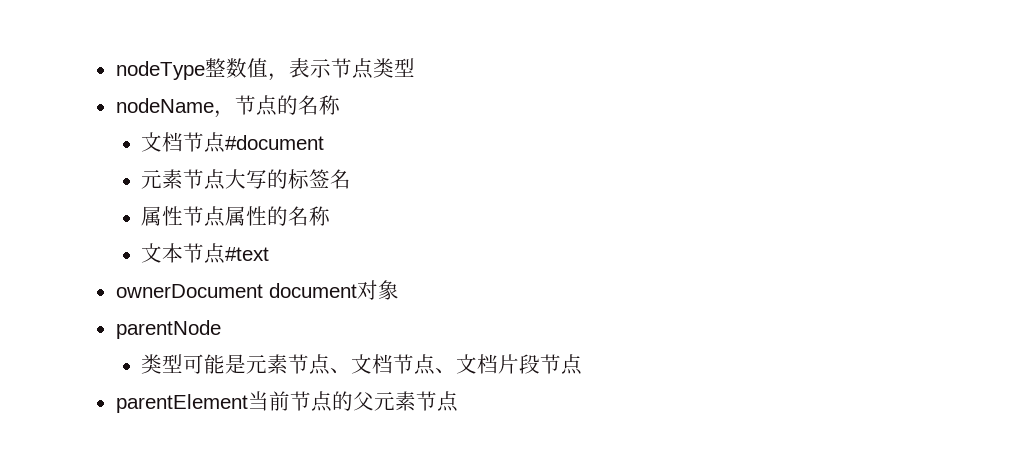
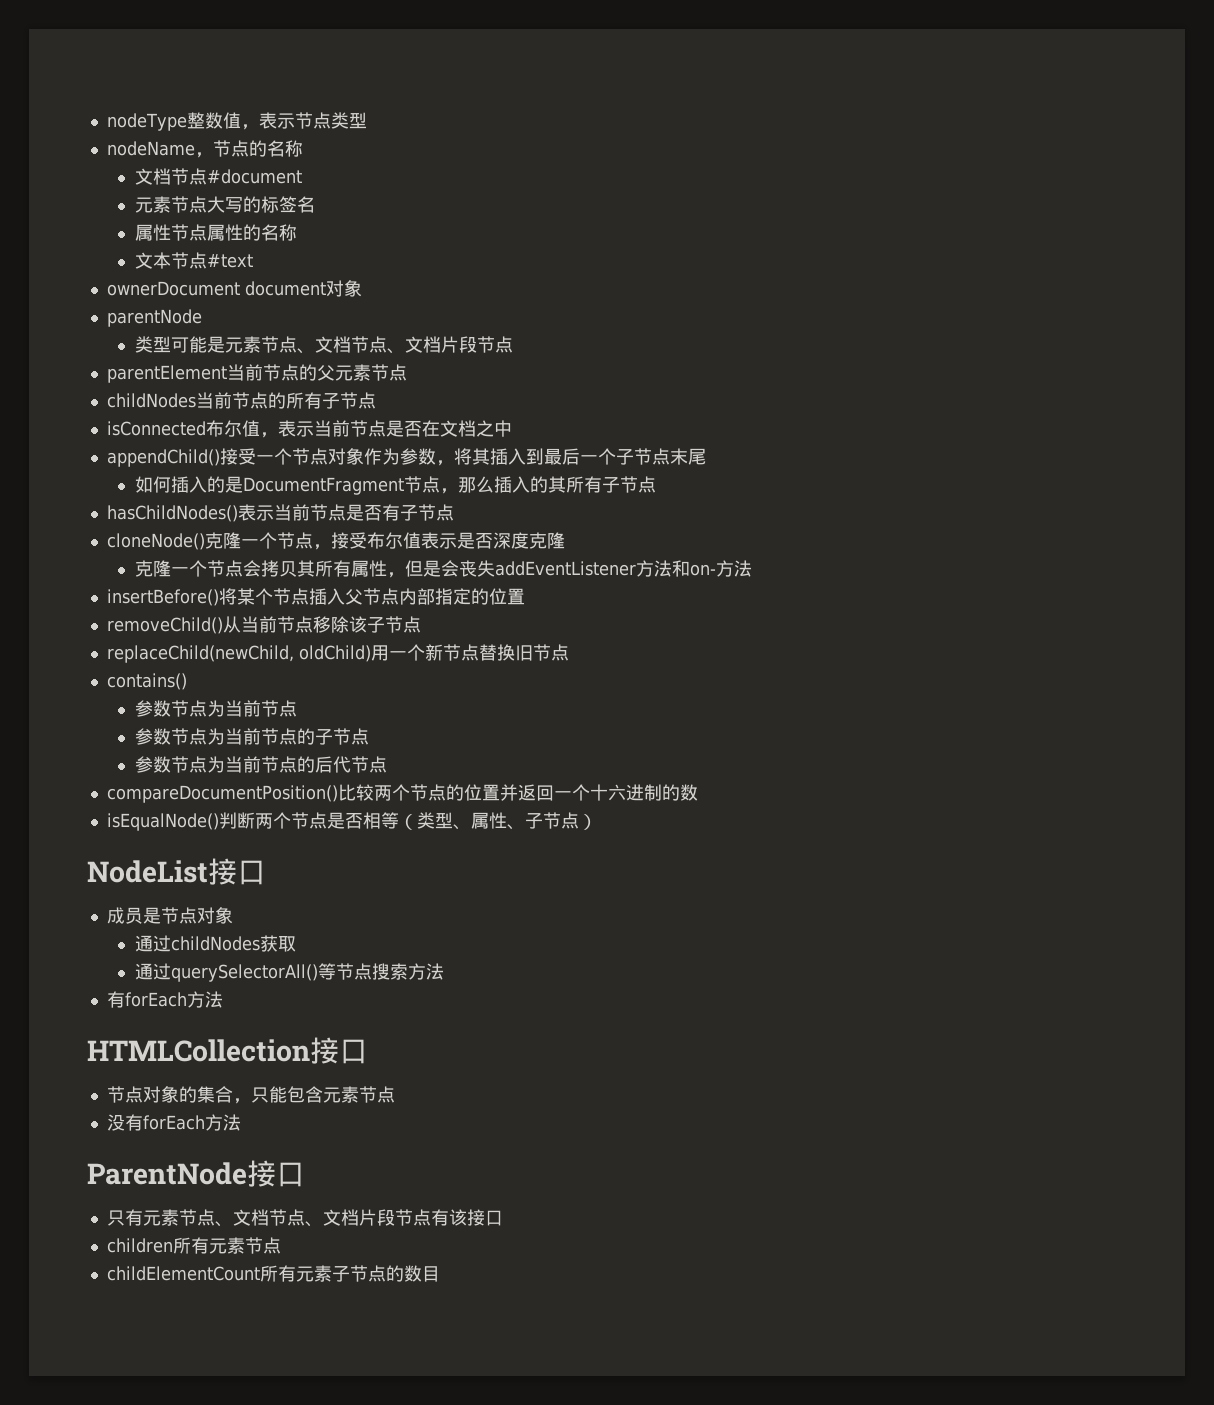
+ childNodes当前节点的所有子节点
+ isConnected布尔值，表示当前节点是否在文档之中
+ appendChild()接受一个节点对象作为参数，将其插入到最后一个子节点末尾
+ 如何插入的是DocumentFragment节点，那么插入的其所有子节点
+ hasChildNodes()表示当前节点是否有子节点
+ cloneNode()克隆一个节点，接受布尔值表示是否深度克隆
+ 克隆一个节点会拷贝其所有属性，但是会丧失addEventListener方法和on-方法
+ insertBefore()将某个节点插入父节点内部指定的位置
+ removeChild()从当前节点移除该子节点
+ replaceChild(newChild, oldChild)用一个新节点替换旧节点
+ contains()
+ 参数节点为当前节点
+ 参数节点为当前节点的子节点
+ 参数节点为当前节点的后代节点
+ compareDocumentPosition()比较两个节点的位置并返回一个十六进制的数
+ isEqualNode()判断两个节点是否相等（类型、属性、子节点）
+ NodeList接口
+ 成员是节点对象
+ 通过childNodes获取
+ 通过querySelectorAll()等节点搜索方法
+ 有forEach方法
+ HTMLCollection接口
+ 节点对象的集合，只能包含元素节点
+ 没有forEach方法
+ ParentNode接口
+ 只有元素节点、文档节点、文档片段节点有该接口
+ children所有元素节点
+ childElementCount所有元素子节点的数目

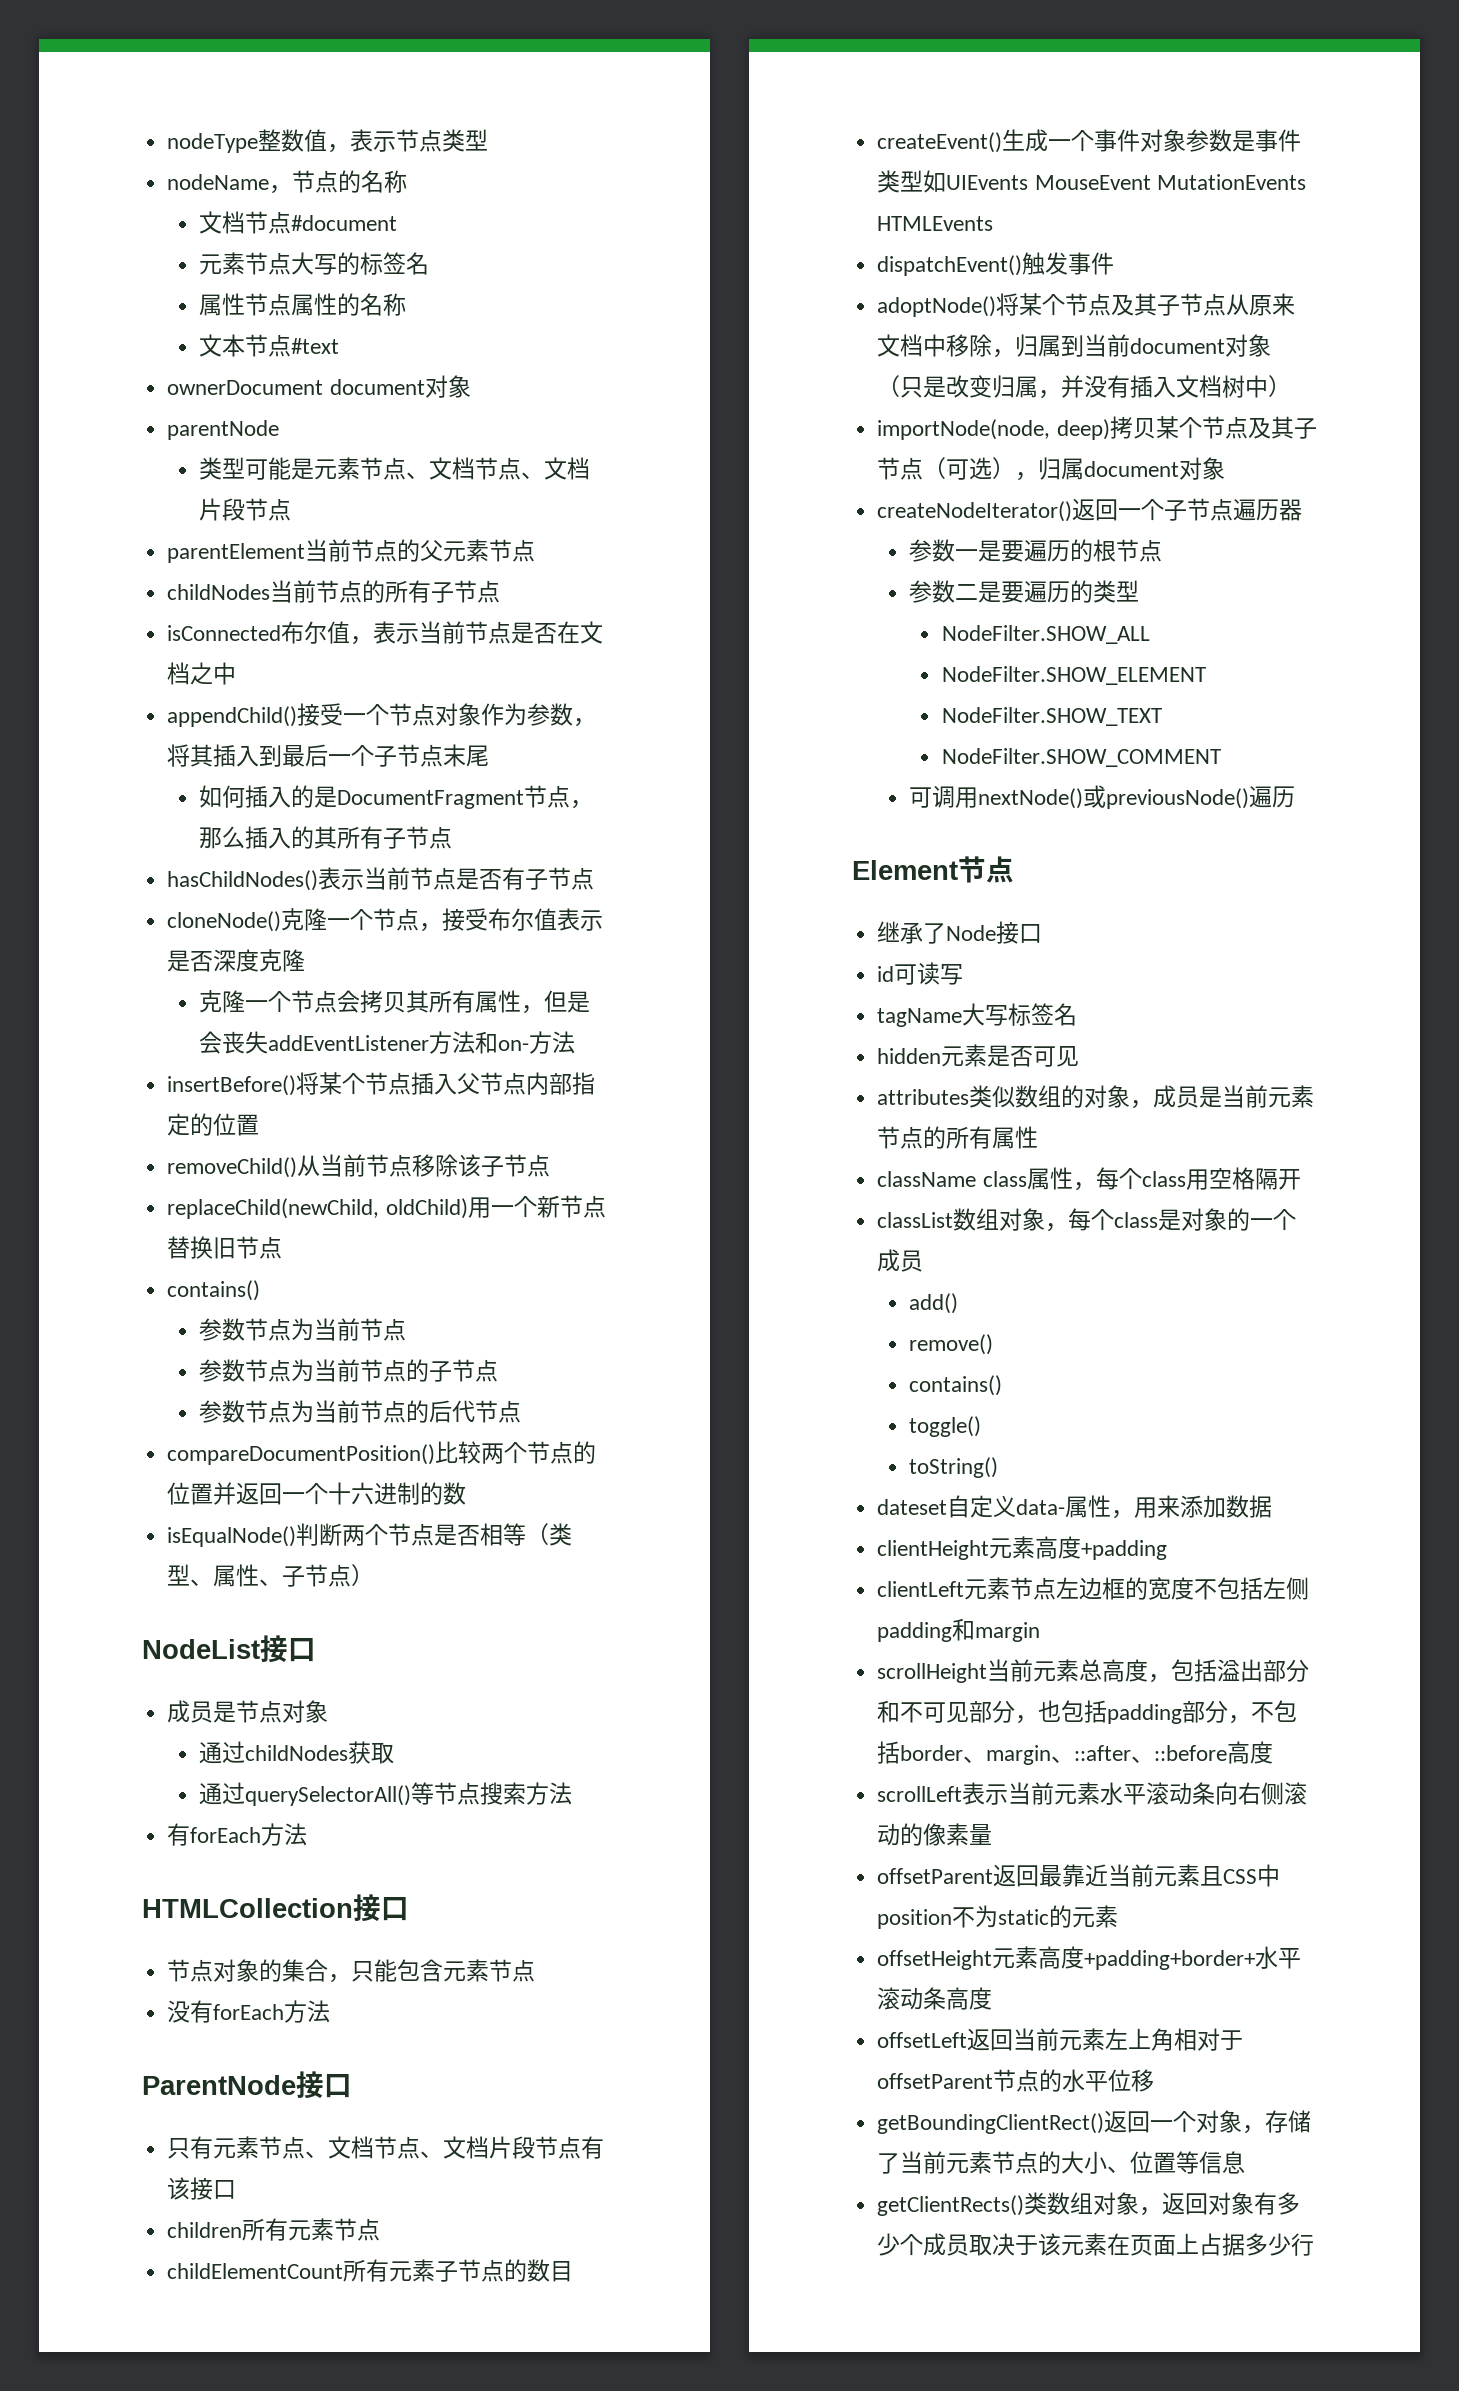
+ createEvent()生成一个事件对象参数是事件类型如UIEvents MouseEvent MutationEvents HTMLEvents
+ dispatchEvent()触发事件
+ adoptNode()将某个节点及其子节点从原来文档中移除，归属到当前document对象（只是改变归属，并没有插入文档树中）
+ importNode(node, deep)拷贝某个节点及其子节点（可选），归属document对象
+ createNodeIterator()返回一个子节点遍历器
+ 参数一是要遍历的根节点
+ 参数二是要遍历的类型
+ NodeFilter.SHOW_ALL
+ NodeFilter.SHOW_ELEMENT
+ NodeFilter.SHOW_TEXT
+ NodeFilter.SHOW_COMMENT
+ 可调用nextNode()或previousNode()遍历
+ Element节点
+ 继承了Node接口
+ id可读写
+ tagName大写标签名
+ hidden元素是否可见
+ attributes类似数组的对象，成员是当前元素节点的所有属性
+ className class属性，每个class用空格隔开
+ classList数组对象，每个class是对象的一个成员
+ add()
+ remove()
+ contains()
+ toggle()
+ toString()
+ dateset自定义data-属性，用来添加数据
+ clientHeight元素高度+padding
+ clientLeft元素节点左边框的宽度不包括左侧padding和margin
+ scrollHeight当前元素总高度，包括溢出部分和不可见部分，也包括padding部分，不包括border、margin、::after、::before高度
+ scrollLeft表示当前元素水平滚动条向右侧滚动的像素量
+ offsetParent返回最靠近当前元素且CSS中position不为static的元素
+ offsetHeight元素高度+padding+border+水平滚动条高度
+ offsetLeft返回当前元素左上角相对于offsetParent节点的水平位移
+ getBoundingClientRect()返回一个对象，存储了当前元素节点的大小、位置等信息
+ getClientRects()类数组对象，返回对象有多少个成员取决于该元素在页面上占据多少行

